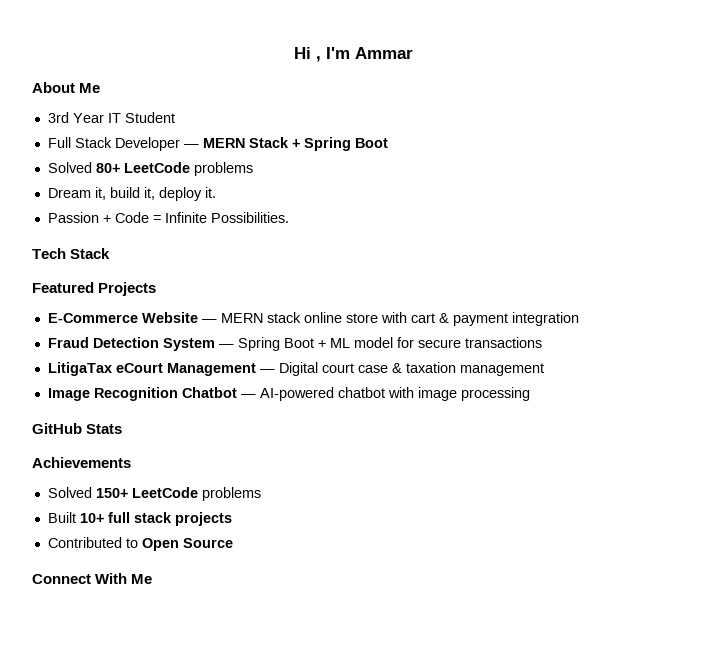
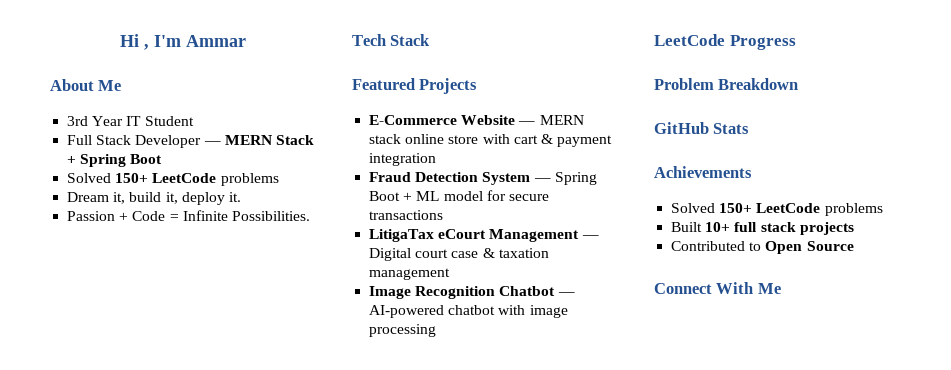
  Full Stack Developer — MERN Stack + Spring Boot
- Solved 80+ LeetCode problems
+ Solved 150+ LeetCode problems
+ LeetCode Progress
+ Problem Breakdown

